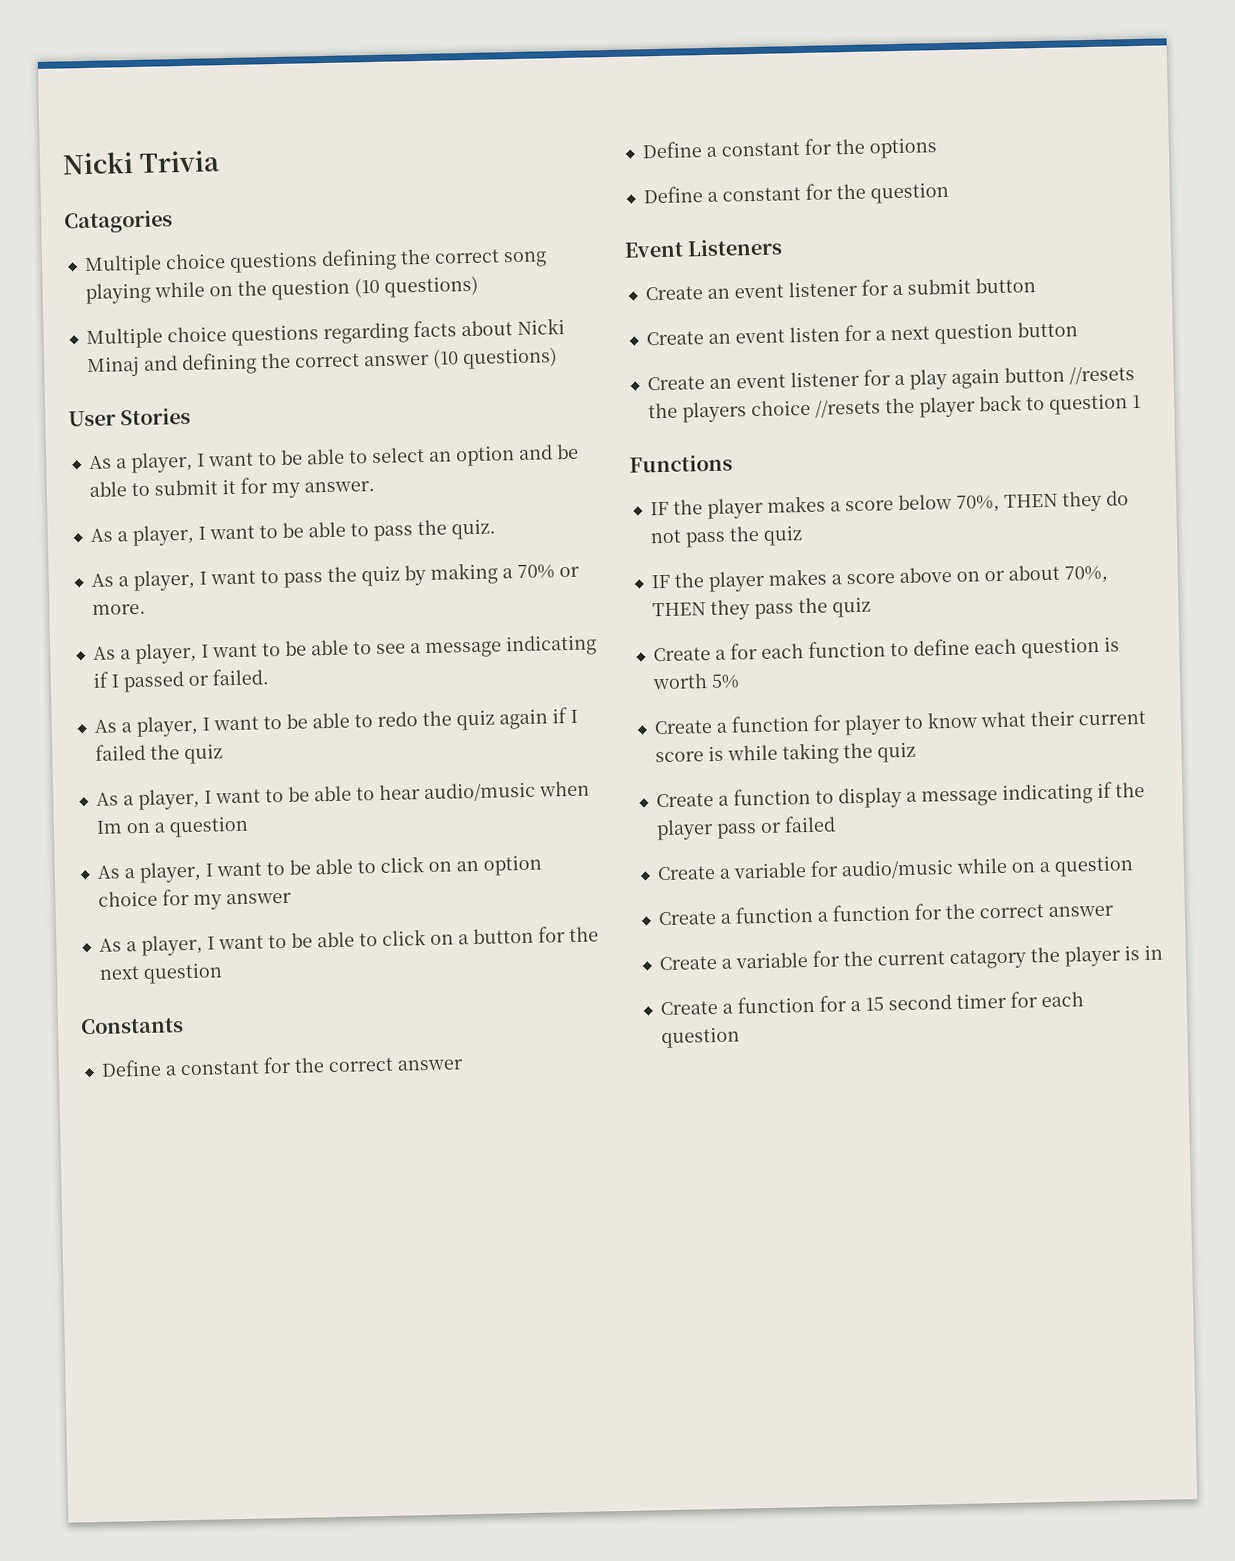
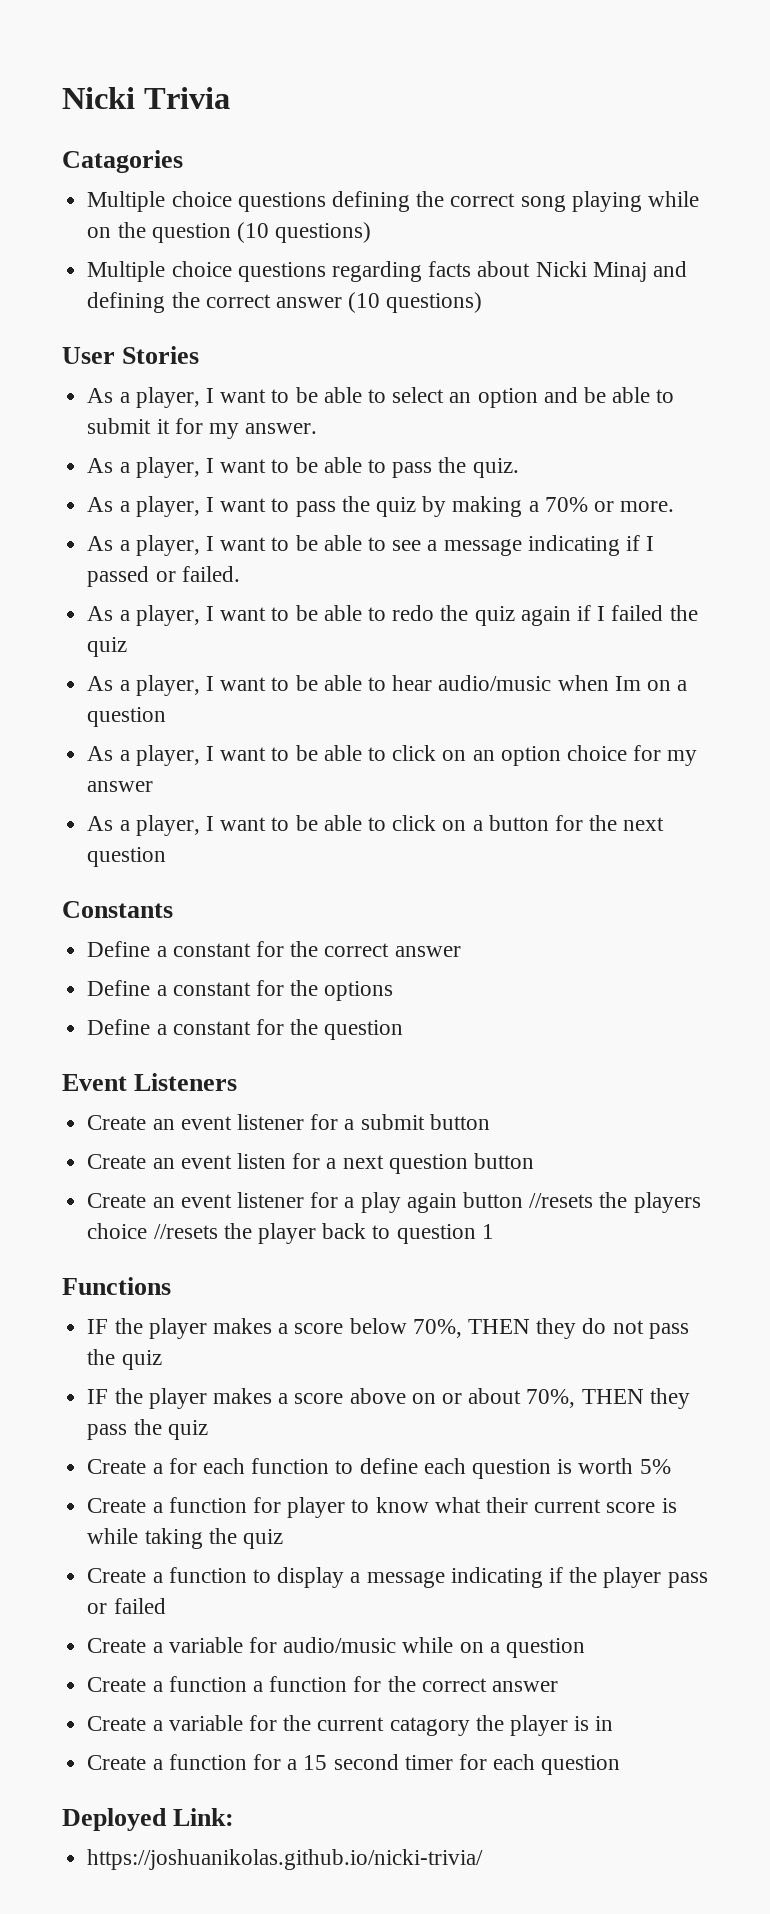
+ Deployed Link:
+ https://joshuanikolas.github.io/nicki-trivia/

